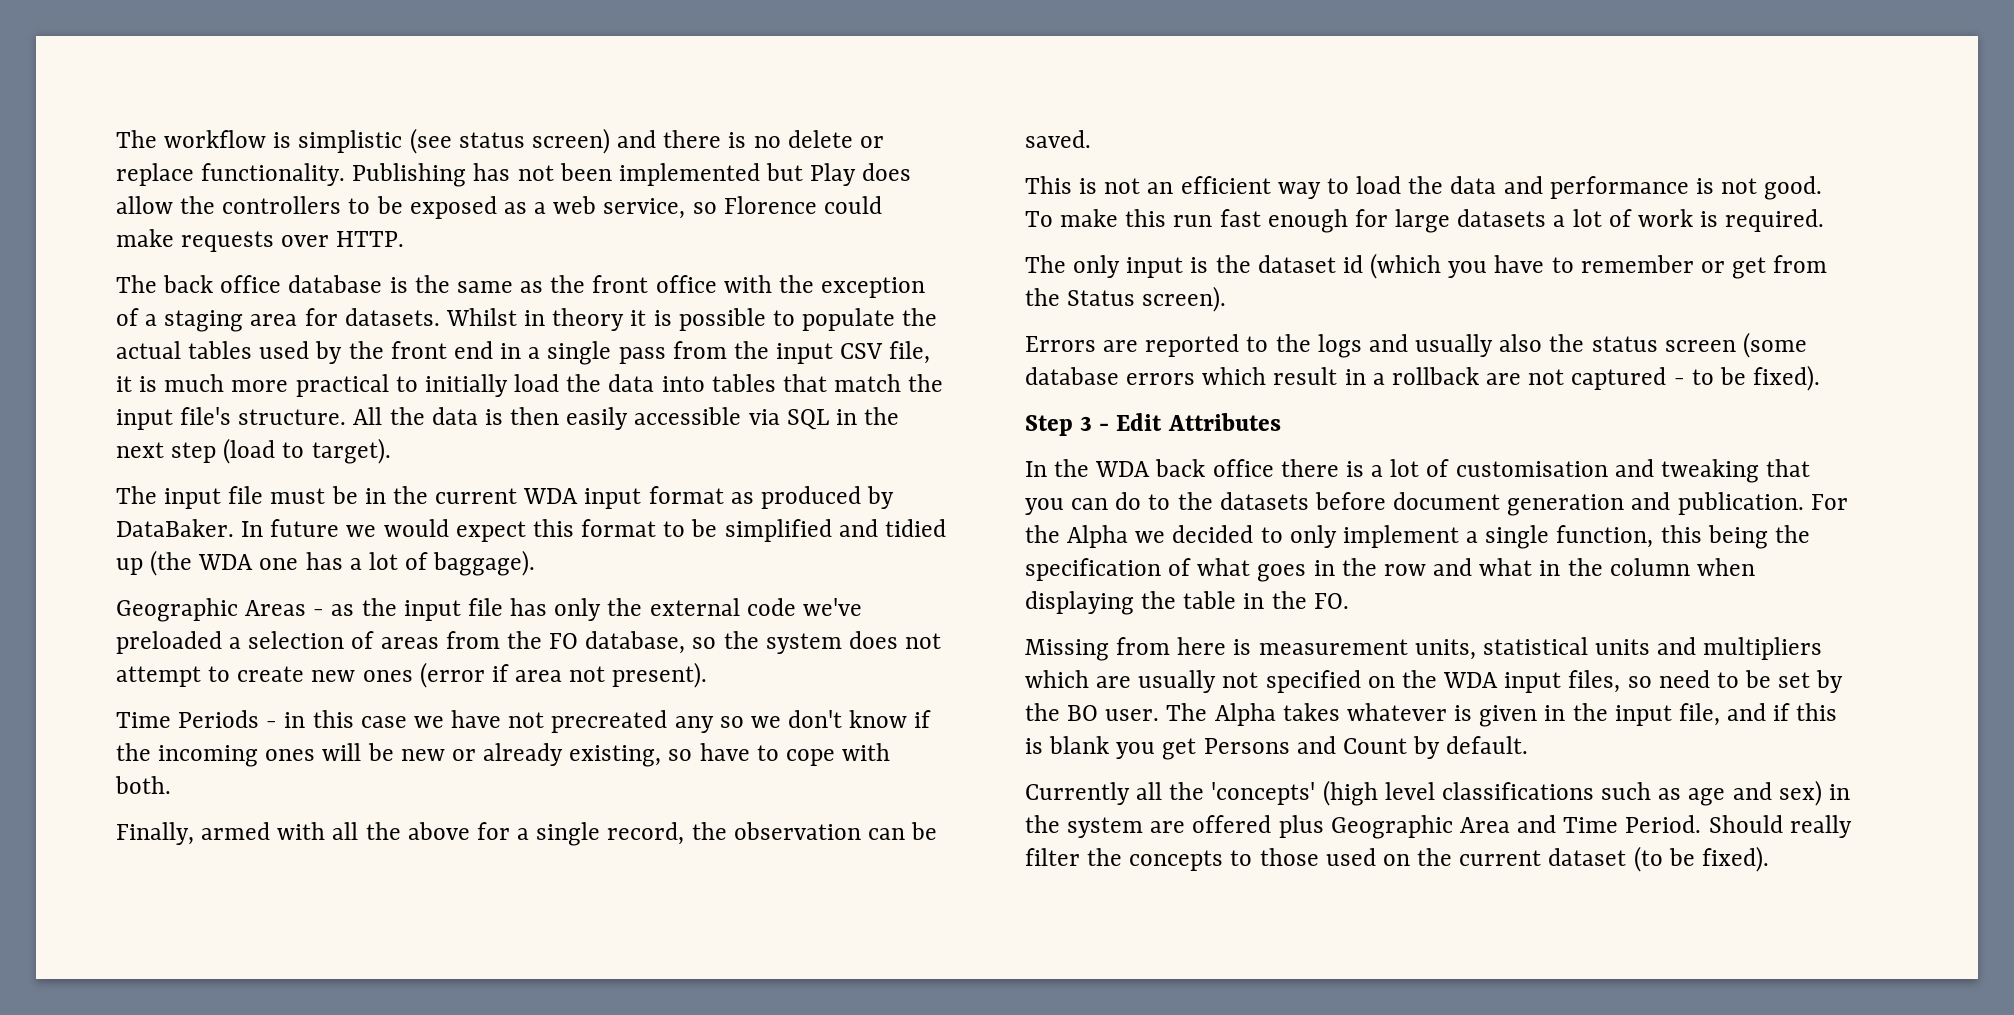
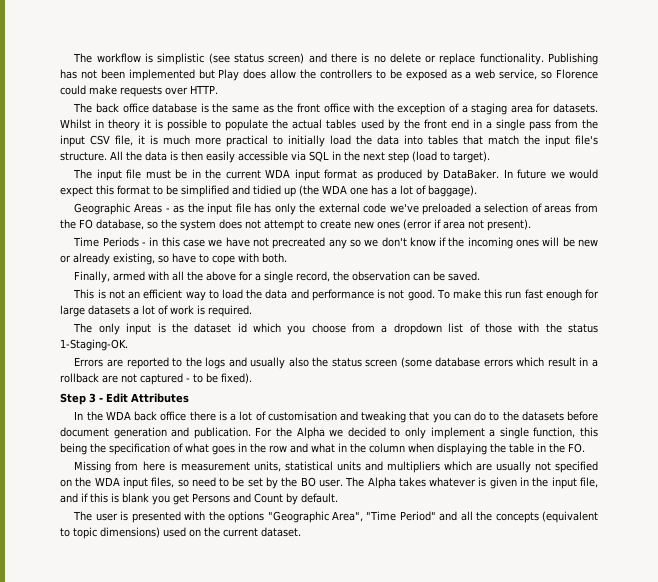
- The only input is the dataset id (which you have to remember or get from the Status screen).
+ The only input is the dataset id which you choose from a dropdown list of those with the status 1-Staging-OK.
- Currently all the 'concepts' (high level classifications such as age and sex) in the system are offered plus Geographic Area and Time Period. Should really filter the concepts to those used on the current dataset (to be fixed).
+ The user is presented with the options "Geographic Area", "Time Period" and all the concepts (equivalent to topic dimensions) used on the current dataset.

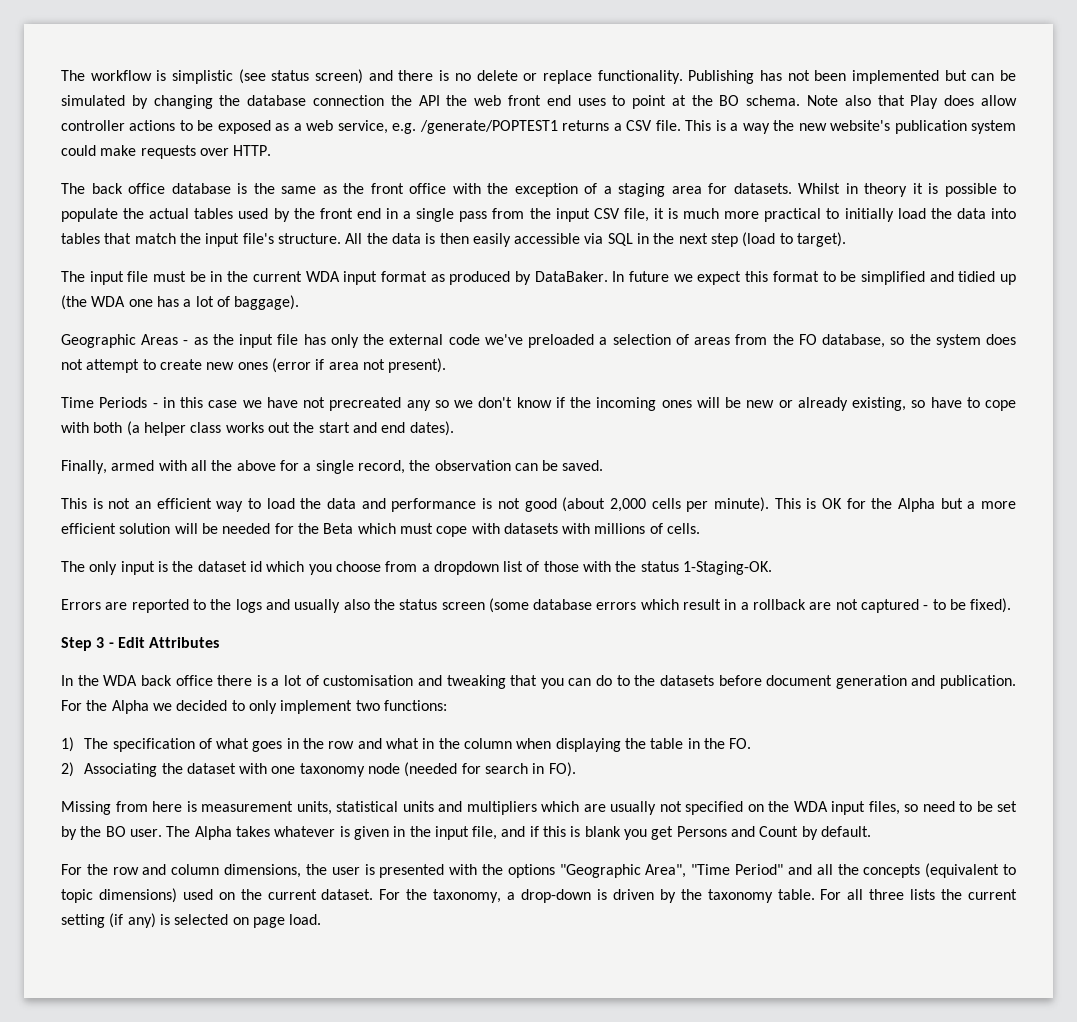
- Publishing has not been implemented but Play does allow the controllers to be exposed as a web service, so Florence could make requests over HTTP.
+ Publishing has not been implemented but can be simulated by changing the database connection the API the web front end uses to point at the BO schema. Note also that Play does allow controller actions to be exposed as a web service, e.g. /generate/POPTEST1 returns a CSV file. This is a way the new website's publication system could make requests over HTTP.
- In future we would expect this format to be simplified and tidied up (the WDA one has a lot of baggage).
+ In future we expect this format to be simplified and tidied up (the WDA one has a lot of baggage).
- Time Periods - in this case we have not precreated any so we don't know if the incoming ones will be new or already existing, so have to cope with both.
+ Time Periods - in this case we have not precreated any so we don't know if the incoming ones will be new or already existing, so have to cope with both (a helper class works out the start and end dates).
- This is not an efficient way to load the data and performance is not good. To make this run fast enough for large datasets a lot of work is required.
+ This is not an efficient way to load the data and performance is not good (about 2,000 cells per minute). This is OK for the Alpha but a more efficient solution will be needed for the Beta which must cope with datasets with millions of cells.
- For the Alpha we decided to only implement a single function, this being the specification of what goes in the row and what in the column when displaying the table in the FO.
+ For the Alpha we decided to only implement two functions:
+ 1) The specification of what goes in the row and what in the column when displaying the table in the FO.
+ 2) Associating the dataset with one taxonomy node (needed for search in FO).
- The user is presented with the options "Geographic Area", "Time Period" and all the concepts (equivalent to topic dimensions) used on the current dataset.
+ For the row and column dimensions, the user is presented with the options "Geographic Area", "Time Period" and all the concepts (equivalent to topic dimensions) used on the current dataset.
+ For the taxonomy, a drop-down is driven by the taxonomy table. For all three lists the current setting (if any) is selected on page load.

